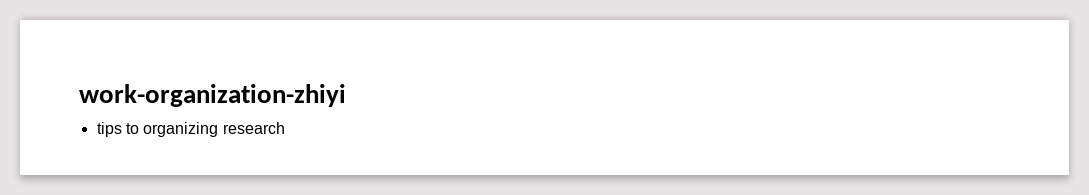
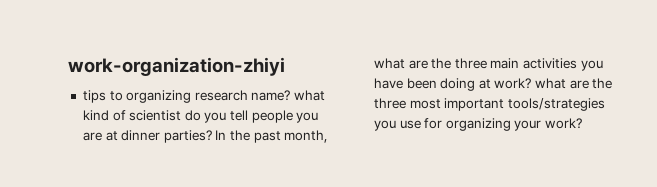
- tips to organizing research
+ tips to organizing research name? what kind of scientist do you tell people you are at dinner parties? In the past month, what are the three main activities you have been doing at work? what are the three most important tools/strategies you use for organizing your work?

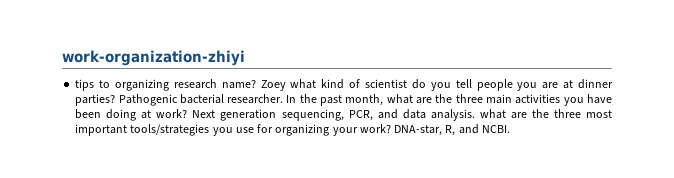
- tips to organizing research name? what kind of scientist do you tell people you are at dinner parties?
+ tips to organizing research name? Zoey what kind of scientist do you tell people you are at dinner parties?
+ Pathogenic bacterial researcher.
- In the past month, what are the three main activities you have been doing at work? what are the three most important tools/strategies you use for organizing your work?
+ In the past month, what are the three main activities you have been doing at work? Next generation sequencing, PCR, and data analysis. what are the three most important tools/strategies you use for organizing your work?
+ DNA-star, R, and NCBI.

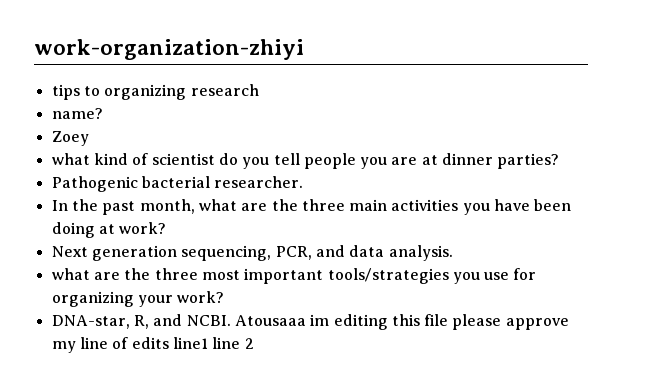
- tips to organizing research name? Zoey what kind of scientist do you tell people you are at dinner parties? Pathogenic bacterial researcher. In the past month, what are the three main activities you have been doing at work? Next generation sequencing, PCR, and data analysis. what are the three most important tools/strategies you use for organizing your work? DNA-star, R, and NCBI.
+ tips to organizing research
+ name?
+ Zoey
+ what kind of scientist do you tell people you are at dinner parties?
+ Pathogenic bacterial researcher.
+ In the past month, what are the three main activities you have been doing at work?
+ Next generation sequencing, PCR, and data analysis.
+ what are the three most important tools/strategies you use for organizing your work?
+ DNA-star, R, and NCBI.
+ Atousaaa im editing this file please approve my line of edits line1 line 2

